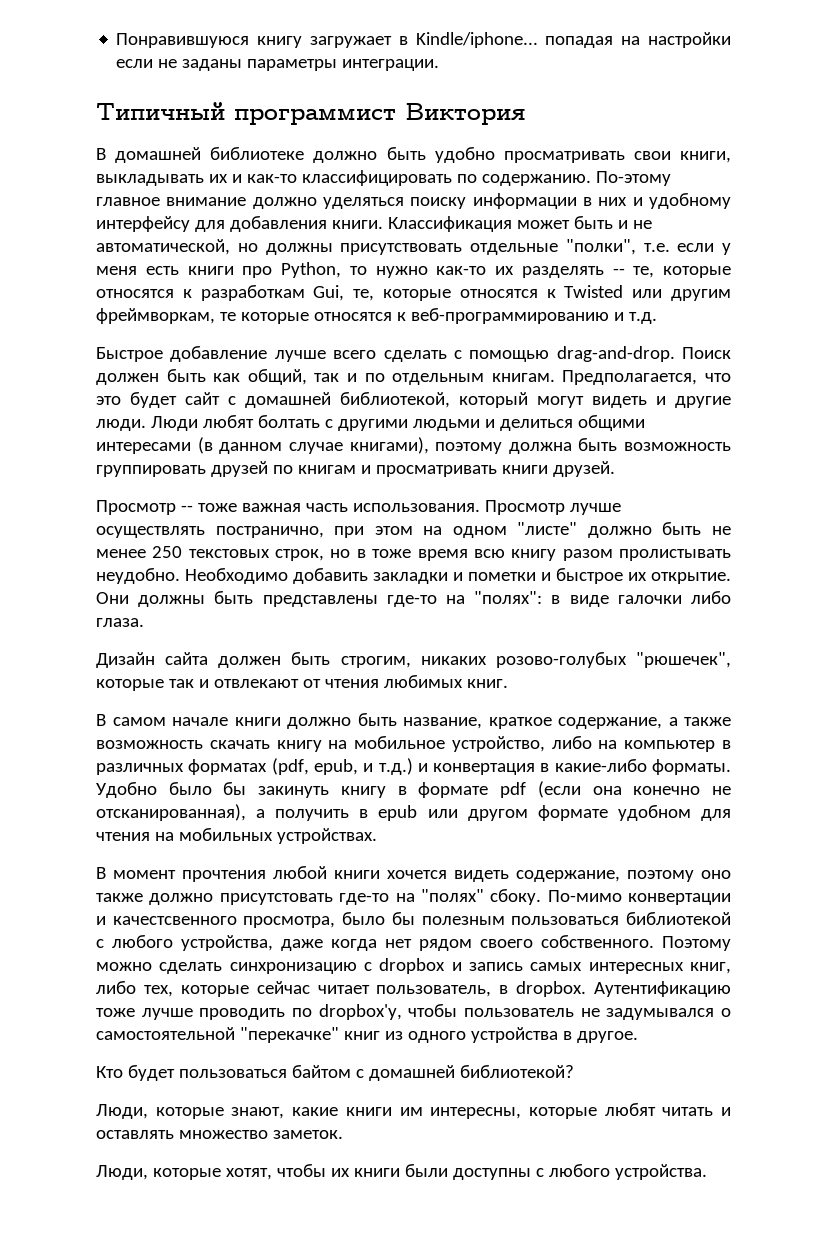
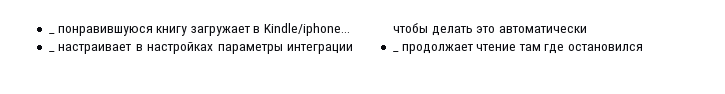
- Понравившуюся книгу загружает в Kindle/iphone... попадая на настройки если не заданы параметры интеграции.
- Типичный программист Виктория
- В домашней библиотеке должно быть удобно просматривать свои книги, выкладывать их и как-то классифицировать по содержанию. По-этому главное внимание должно уделяться поиску информации в них и удобному интерфейсу для добавления книги. Классификация может быть и не автоматической, но должны присутствовать отдельные "полки", т.е. если у меня есть книги про Python, то нужно как-то их разделять -- те, которые относятся к разработкам Gui, те, которые относятся к Twisted или другим фреймворкам, те которые относятся к веб-программированию и т.д.
- Быстрое добавление лучше всего сделать с помощью drag-and-drop. Поиск должен быть как общий, так и по отдельным книгам. Предполагается, что это будет сайт с домашней библиотекой, который могут видеть и другие люди. Люди любят болтать с другими людьми и делиться общими интересами (в данном случае книгами), поэтому должна быть возможность группировать друзей по книгам и просматривать книги друзей.
- Просмотр -- тоже важная часть использования. Просмотр лучше осуществлять постранично, при этом на одном "листе" должно быть не менее 250 текстовых строк, но в тоже время всю книгу разом пролистывать неудобно. Необходимо добавить закладки и пометки и быстрое их открытие. Они должны быть представлены где-то на "полях": в виде галочки либо глаза.
- Дизайн сайта должен быть строгим, никаких розово-голубых "рюшечек", которые так и отвлекают от чтения любимых книг.
- В самом начале книги должно быть название, краткое содержание, а также возможность скачать книгу на мобильное устройство, либо на компьютер в различных форматах (pdf, epub, и т.д.) и конвертация в какие-либо форматы. Удобно было бы закинуть книгу в формате pdf (если она конечно не отсканированная), а получить в epub или другом формате удобном для чтения на мобильных устройствах.
- В момент прочтения любой книги хочется видеть содержание, поэтому оно также должно присутстовать где-то на "полях" сбоку. По-мимо конвертации и качестсвенного просмотра, было бы полезным пользоваться библиотекой с любого устройства, даже когда нет рядом своего собственного. Поэтому можно сделать синхронизацию с dropbox и запись самых интересных книг, либо тех, которые сейчас читает пользователь, в dropbox. Аутентификацию тоже лучше проводить по dropbox'у, чтобы пользователь не задумывался о самостоятельной "перекачке" книг из одного устройства в другое.
- Кто будет пользоваться байтом с домашней библиотекой?
- Люди, которые знают, какие книги им интересны, которые любят читать и оставлять множество заметок.
- Люди, которые хотят, чтобы их книги были доступны с любого устройства.
+ _ понравившуюся книгу загружает в Kindle/iphone...
+ _ настраивает в настройках параметры интеграции чтобы делать это автоматически
+ _ продолжает чтение там где остановился

